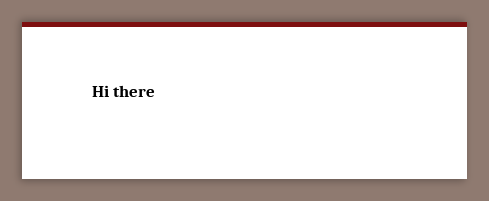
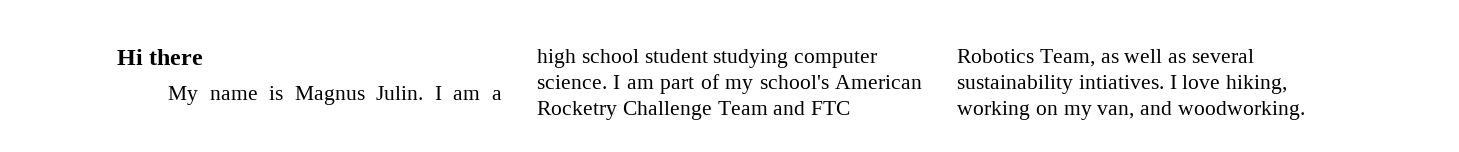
+ My name is Magnus Julin. I am a high school student studying computer science. I am part of my school's American Rocketry Challenge Team and FTC Robotics Team, as well as several sustainability intiatives. I love hiking, working on my van, and woodworking.

